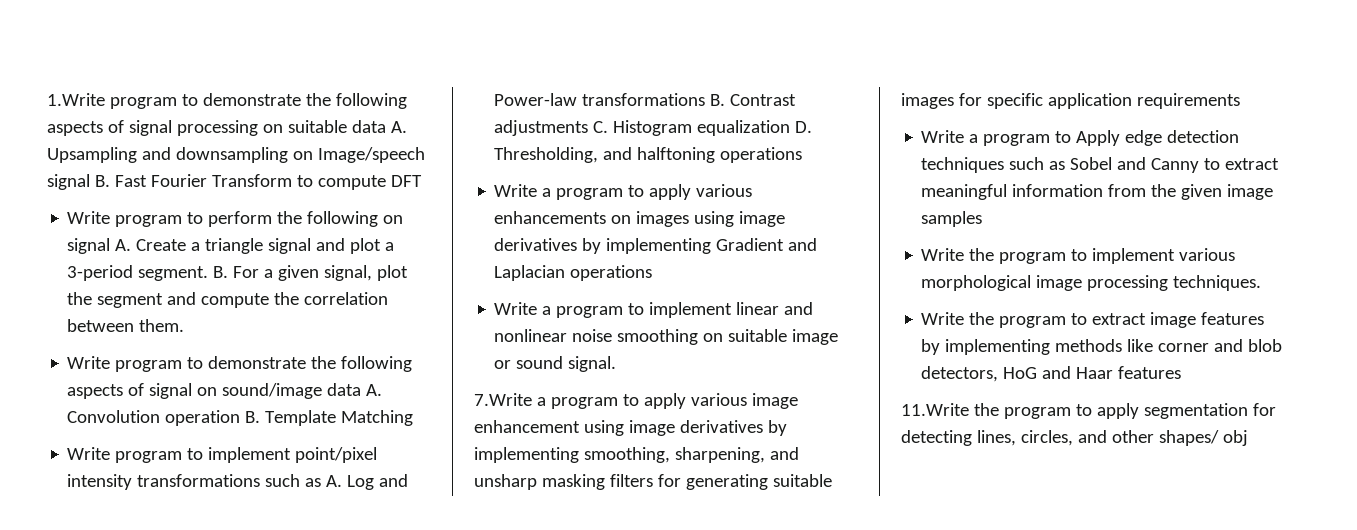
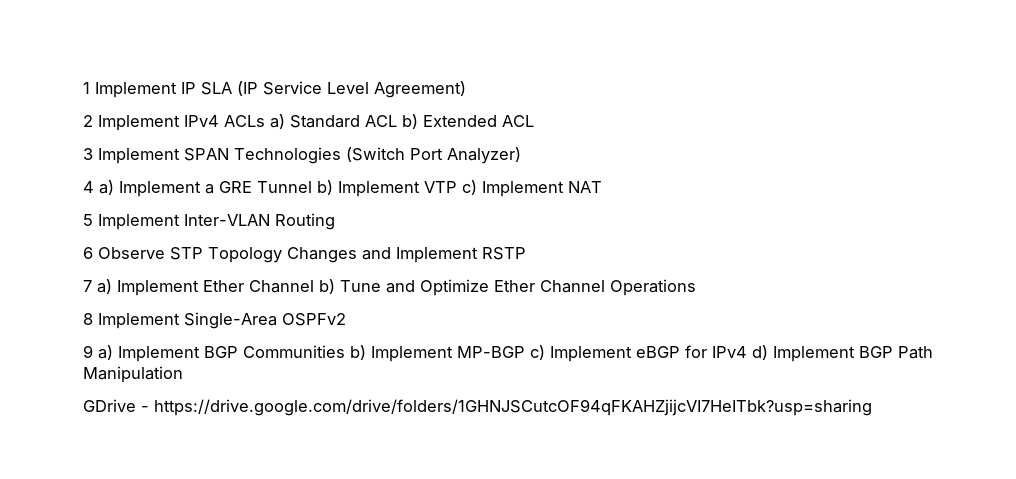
- 1.Write program to demonstrate the following aspects of signal processing on suitable data A. Upsampling and downsampling on Image/speech signal B. Fast Fourier Transform to compute DFT
- Write program to perform the following on signal A. Create a triangle signal and plot a 3-period segment. B. For a given signal, plot the segment and compute the correlation between them.
- Write program to demonstrate the following aspects of signal on sound/image data A. Convolution operation B. Template Matching
- Write program to implement point/pixel intensity transformations such as A. Log and Power-law transformations B. Contrast adjustments C. Histogram equalization D. Thresholding, and halftoning operations
- Write a program to apply various enhancements on images using image derivatives by implementing Gradient and Laplacian operations
- Write a program to implement linear and nonlinear noise smoothing on suitable image or sound signal.
- 7.Write a program to apply various image enhancement using image derivatives by implementing smoothing, sharpening, and unsharp masking filters for generating suitable images for specific application requirements
- Write a program to Apply edge detection techniques such as Sobel and Canny to extract meaningful information from the given image samples
- Write the program to implement various morphological image processing techniques.
- Write the program to extract image features by implementing methods like corner and blob detectors, HoG and Haar features
- 11.Write the program to apply segmentation for detecting lines, circles, and other shapes/ obj
+ 1 Implement IP SLA (IP Service Level Agreement)
+ 2 Implement IPv4 ACLs a) Standard ACL b) Extended ACL
+ 3 Implement SPAN Technologies (Switch Port Analyzer)
+ 4 a) Implement a GRE Tunnel b) Implement VTP c) Implement NAT
+ 5 Implement Inter-VLAN Routing
+ 6 Observe STP Topology Changes and Implement RSTP
+ 7 a) Implement Ether Channel b) Tune and Optimize Ether Channel Operations
+ 8 Implement Single-Area OSPFv2
+ 9 a) Implement BGP Communities b) Implement MP-BGP c) Implement eBGP for IPv4 d) Implement BGP Path Manipulation
+ GDrive - https://drive.google.com/drive/folders/1GHNJSCutcOF94qFKAHZjijcVI7HeITbk?usp=sharing

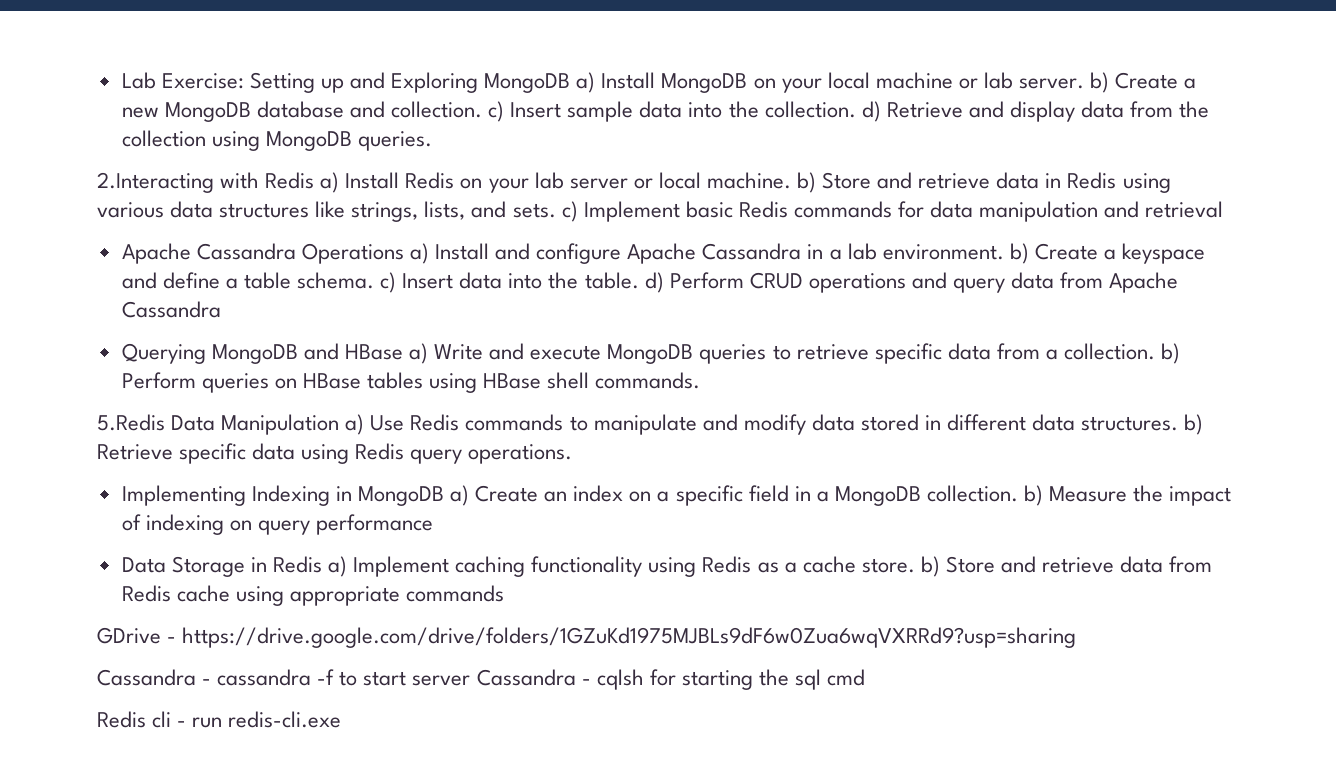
- 1 Implement IP SLA (IP Service Level Agreement)
- 2 Implement IPv4 ACLs a) Standard ACL b) Extended ACL
- 3 Implement SPAN Technologies (Switch Port Analyzer)
- 4 a) Implement a GRE Tunnel b) Implement VTP c) Implement NAT
- 5 Implement Inter-VLAN Routing
- 6 Observe STP Topology Changes and Implement RSTP
- 7 a) Implement Ether Channel b) Tune and Optimize Ether Channel Operations
- 8 Implement Single-Area OSPFv2
- 9 a) Implement BGP Communities b) Implement MP-BGP c) Implement eBGP for IPv4 d) Implement BGP Path Manipulation
- GDrive - https://drive.google.com/drive/folders/1GHNJSCutcOF94qFKAHZjijcVI7HeITbk?usp=sharing
+ Lab Exercise: Setting up and Exploring MongoDB a) Install MongoDB on your local machine or lab server. b) Create a new MongoDB database and collection. c) Insert sample data into the collection. d) Retrieve and display data from the collection using MongoDB queries.
+ 2.Interacting with Redis a) Install Redis on your lab server or local machine. b) Store and retrieve data in Redis using various data structures like strings, lists, and sets. c) Implement basic Redis commands for data manipulation and retrieval
+ Apache Cassandra Operations a) Install and configure Apache Cassandra in a lab environment. b) Create a keyspace and define a table schema. c) Insert data into the table. d) Perform CRUD operations and query data from Apache Cassandra
+ Querying MongoDB and HBase a) Write and execute MongoDB queries to retrieve specific data from a collection. b) Perform queries on HBase tables using HBase shell commands.
+ 5.Redis Data Manipulation a) Use Redis commands to manipulate and modify data stored in different data structures. b) Retrieve specific data using Redis query operations.
+ Implementing Indexing in MongoDB a) Create an index on a specific field in a MongoDB collection. b) Measure the impact of indexing on query performance
+ Data Storage in Redis a) Implement caching functionality using Redis as a cache store. b) Store and retrieve data from Redis cache using appropriate commands
+ GDrive - https://drive.google.com/drive/folders/1GZuKd1975MJBLs9dF6w0Zua6wqVXRRd9?usp=sharing
+ Cassandra - cassandra -f to start server Cassandra - cqlsh for starting the sql cmd
+ Redis cli - run redis-cli.exe

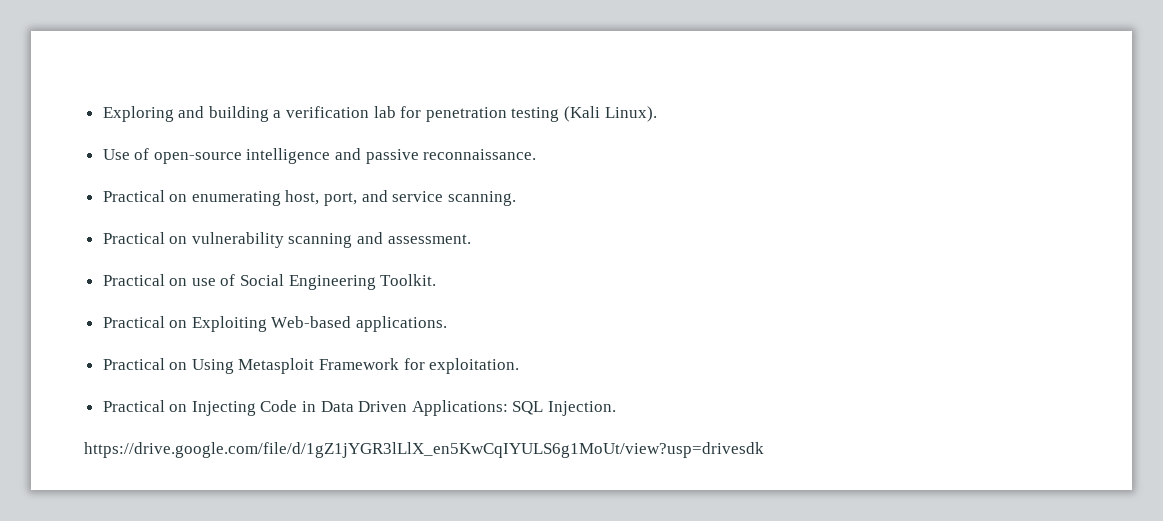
- Lab Exercise: Setting up and Exploring MongoDB a) Install MongoDB on your local machine or lab server. b) Create a new MongoDB database and collection. c) Insert sample data into the collection. d) Retrieve and display data from the collection using MongoDB queries.
- 2.Interacting with Redis a) Install Redis on your lab server or local machine. b) Store and retrieve data in Redis using various data structures like strings, lists, and sets. c) Implement basic Redis commands for data manipulation and retrieval
- Apache Cassandra Operations a) Install and configure Apache Cassandra in a lab environment. b) Create a keyspace and define a table schema. c) Insert data into the table. d) Perform CRUD operations and query data from Apache Cassandra
- Querying MongoDB and HBase a) Write and execute MongoDB queries to retrieve specific data from a collection. b) Perform queries on HBase tables using HBase shell commands.
- 5.Redis Data Manipulation a) Use Redis commands to manipulate and modify data stored in different data structures. b) Retrieve specific data using Redis query operations.
- Implementing Indexing in MongoDB a) Create an index on a specific field in a MongoDB collection. b) Measure the impact of indexing on query performance
- Data Storage in Redis a) Implement caching functionality using Redis as a cache store. b) Store and retrieve data from Redis cache using appropriate commands
- GDrive - https://drive.google.com/drive/folders/1GZuKd1975MJBLs9dF6w0Zua6wqVXRRd9?usp=sharing
- Cassandra - cassandra -f to start server Cassandra - cqlsh for starting the sql cmd
- Redis cli - run redis-cli.exe
+ Exploring and building a verification lab for penetration testing (Kali Linux).
+ Use of open-source intelligence and passive reconnaissance.
+ Practical on enumerating host, port, and service scanning.
+ Practical on vulnerability scanning and assessment.
+ Practical on use of Social Engineering Toolkit.
+ Practical on Exploiting Web-based applications.
+ Practical on Using Metasploit Framework for exploitation.
+ Practical on Injecting Code in Data Driven Applications: SQL Injection.
+ https://drive.google.com/file/d/1gZ1jYGR3lLlX_en5KwCqIYULS6g1MoUt/view?usp=drivesdk

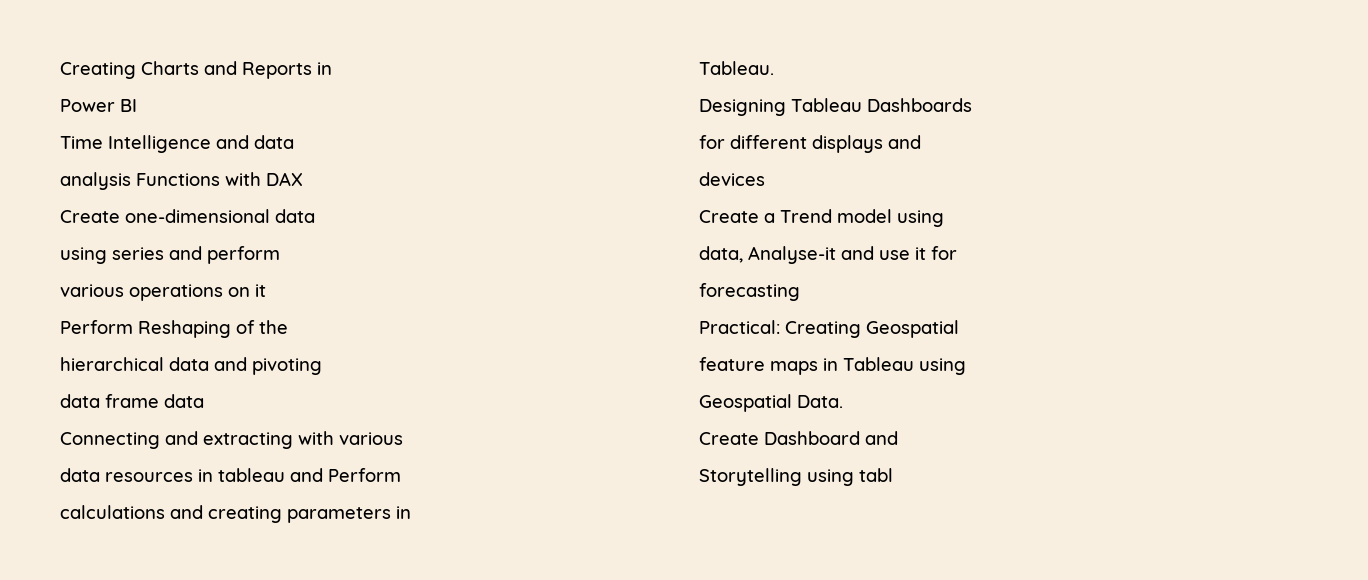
- Exploring and building a verification lab for penetration testing (Kali Linux).
- Use of open-source intelligence and passive reconnaissance.
- Practical on enumerating host, port, and service scanning.
- Practical on vulnerability scanning and assessment.
- Practical on use of Social Engineering Toolkit.
- Practical on Exploiting Web-based applications.
- Practical on Using Metasploit Framework for exploitation.
- Practical on Injecting Code in Data Driven Applications: SQL Injection.
- https://drive.google.com/file/d/1gZ1jYGR3lLlX_en5KwCqIYULS6g1MoUt/view?usp=drivesdk
+ Creating Charts and Reports in
+ Power BI
+ Time Intelligence and data
+ analysis Functions with DAX
+ Create one-dimensional data
+ using series and perform
+ various operations on it
+ Perform Reshaping of the
+ hierarchical data and pivoting
+ data frame data
+ Connecting and extracting with various
+ data resources in tableau and Perform
+ calculations and creating parameters in
+ Tableau.
+ Designing Tableau Dashboards
+ for different displays and
+ devices
+ Create a Trend model using
+ data, Analyse-it and use it for
+ forecasting
+ Practical: Creating Geospatial
+ feature maps in Tableau using
+ Geospatial Data.
+ Create Dashboard and
+ Storytelling using tabl

